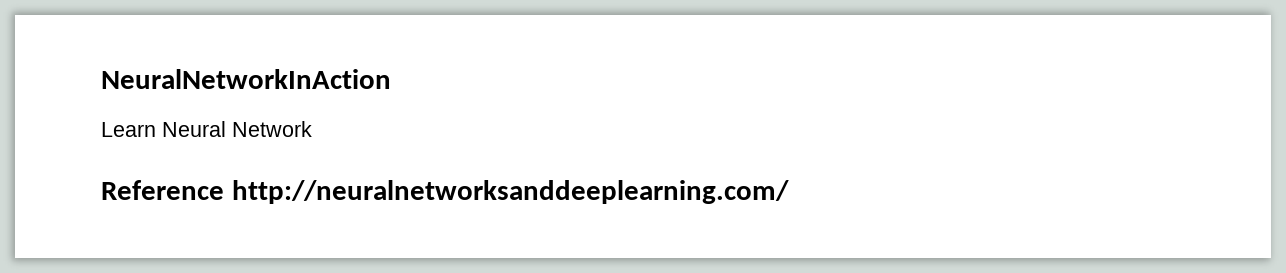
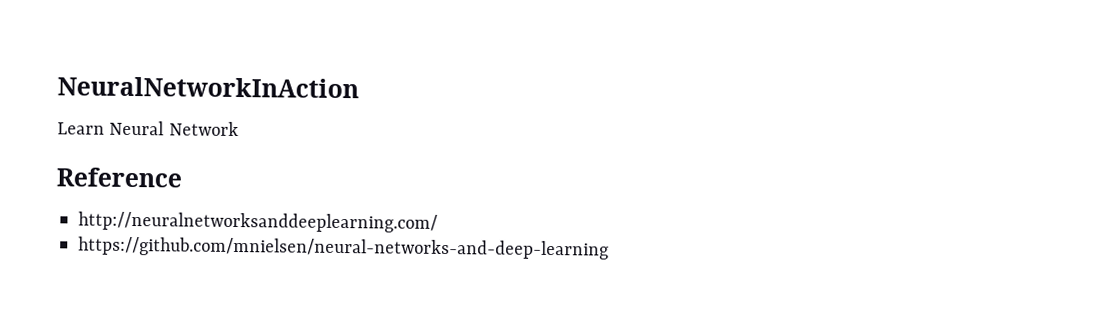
- Reference http://neuralnetworksanddeeplearning.com/
+ Reference
+ http://neuralnetworksanddeeplearning.com/
+ https://github.com/mnielsen/neural-networks-and-deep-learning

